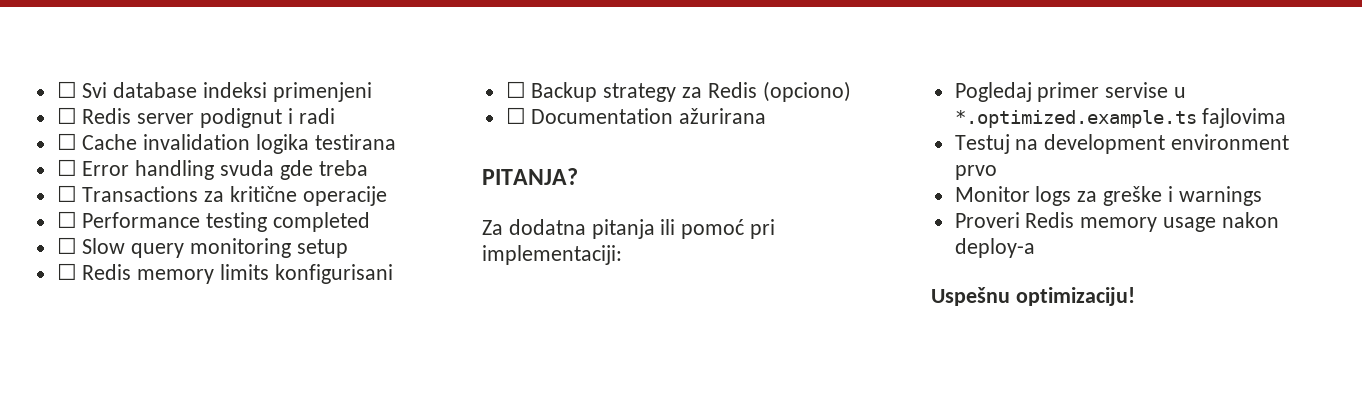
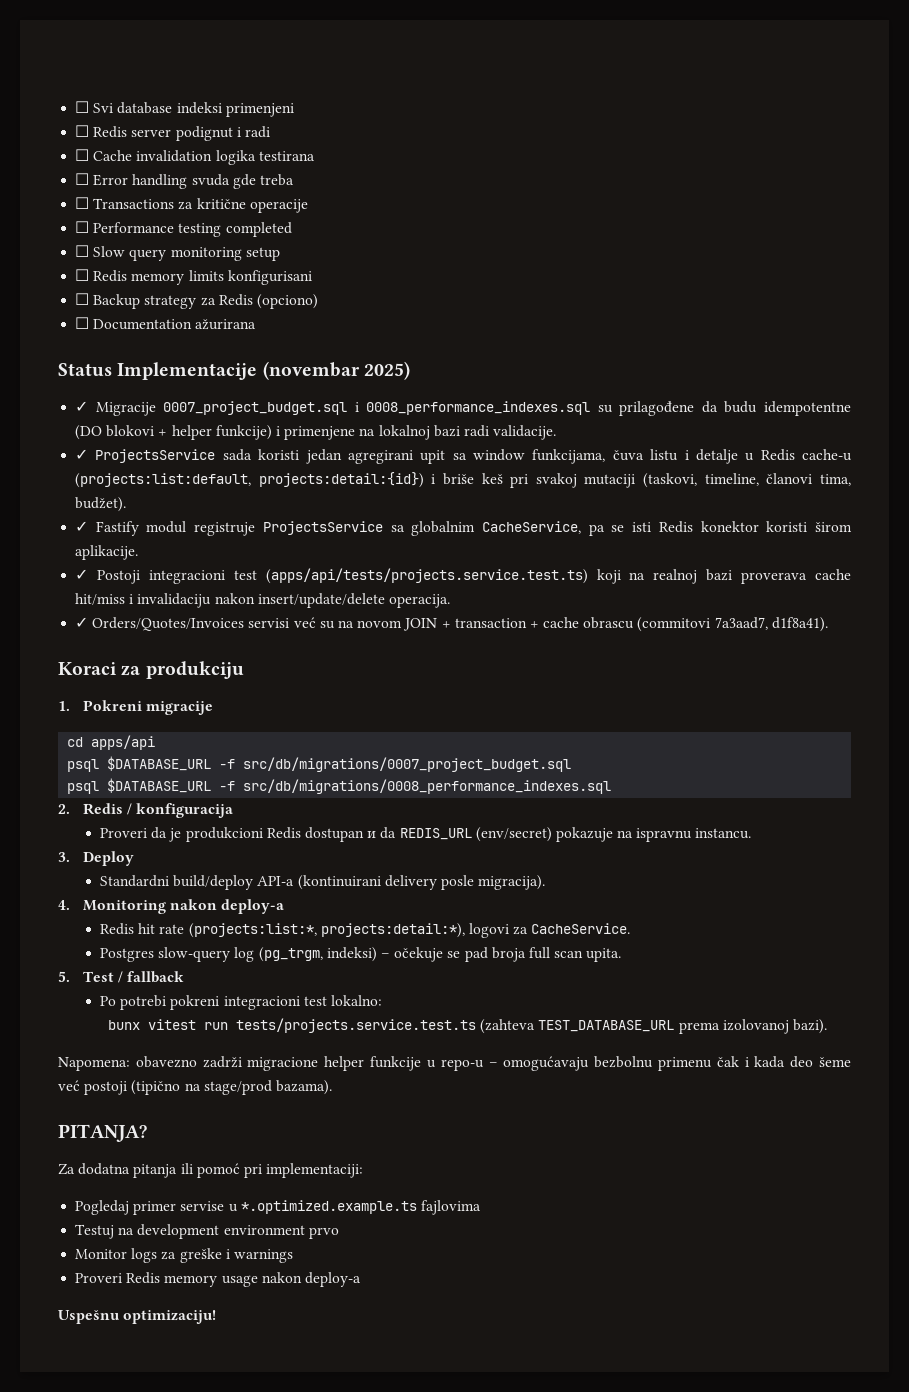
+ Status Implementacije (novembar 2025)
+ ✓ Migracije 0007_project_budget.sql i 0008_performance_indexes.sql su prilagođene da budu idempotentne (DO blokovi + helper funkcije) i primenjene na lokalnoj bazi radi validacije.
+ ✓ ProjectsService sada koristi jedan agregirani upit sa window funkcijama, čuva listu i detalje u Redis cache-u (projects:list:default, projects:detail:{id}) i briše keš pri svakoj mutaciji (taskovi, timeline, članovi tima, budžet).
+ ✓ Fastify modul registruje ProjectsService sa globalnim CacheService, pa se isti Redis konektor koristi širom aplikacije.
+ ✓ Postoji integracioni test (apps/api/tests/projects.service.test.ts) koji na realnoj bazi proverava cache hit/miss i invalidaciju nakon insert/update/delete operacija.
+ ✓ Orders/Quotes/Invoices servisi već su na novom JOIN + transaction + cache obrascu (commitovi 7a3aad7, d1f8a41).
+ Koraci za produkciju
+ 1. Pokreni migracije
+ cd apps/api
+ psql $DATABASE_URL -f src/db/migrations/0007_project_budget.sql
+ psql $DATABASE_URL -f src/db/migrations/0008_performance_indexes.sql
+ 2. Redis / konfiguracija
+ Proveri da je produkcioni Redis dostupan и da REDIS_URL (env/secret) pokazuje na ispravnu instancu.
+ 3. Deploy
+ Standardni build/deploy API-a (kontinuirani delivery posle migracija).
+ 4. Monitoring nakon deploy-a
+ Redis hit rate (projects:list:*, projects:detail:*), logovi za CacheService.
+ Postgres slow-query log (pg_trgm, indeksi) – očekuje se pad broja full scan upita.
+ 5. Test / fallback
+ Po potrebi pokreni integracioni test lokalno:
+ bunx vitest run tests/projects.service.test.ts (zahteva TEST_DATABASE_URL prema izolovanoj bazi).
+ Napomena: obavezno zadrži migracione helper funkcije u repo-u – omogućavaju bezbolnu primenu čak i kada deo šeme već postoji (tipično na stage/prod bazama).

